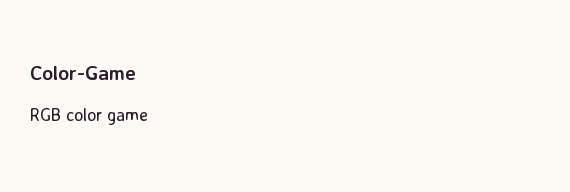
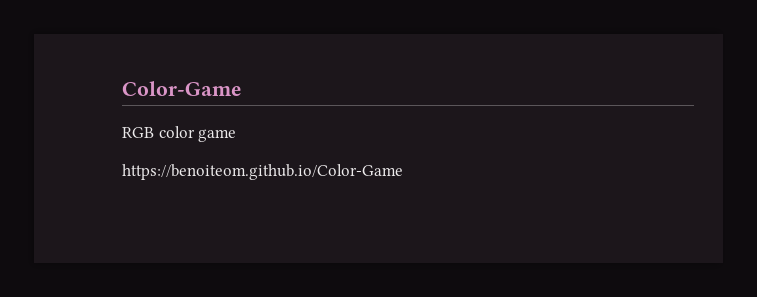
+ https://benoiteom.github.io/Color-Game

